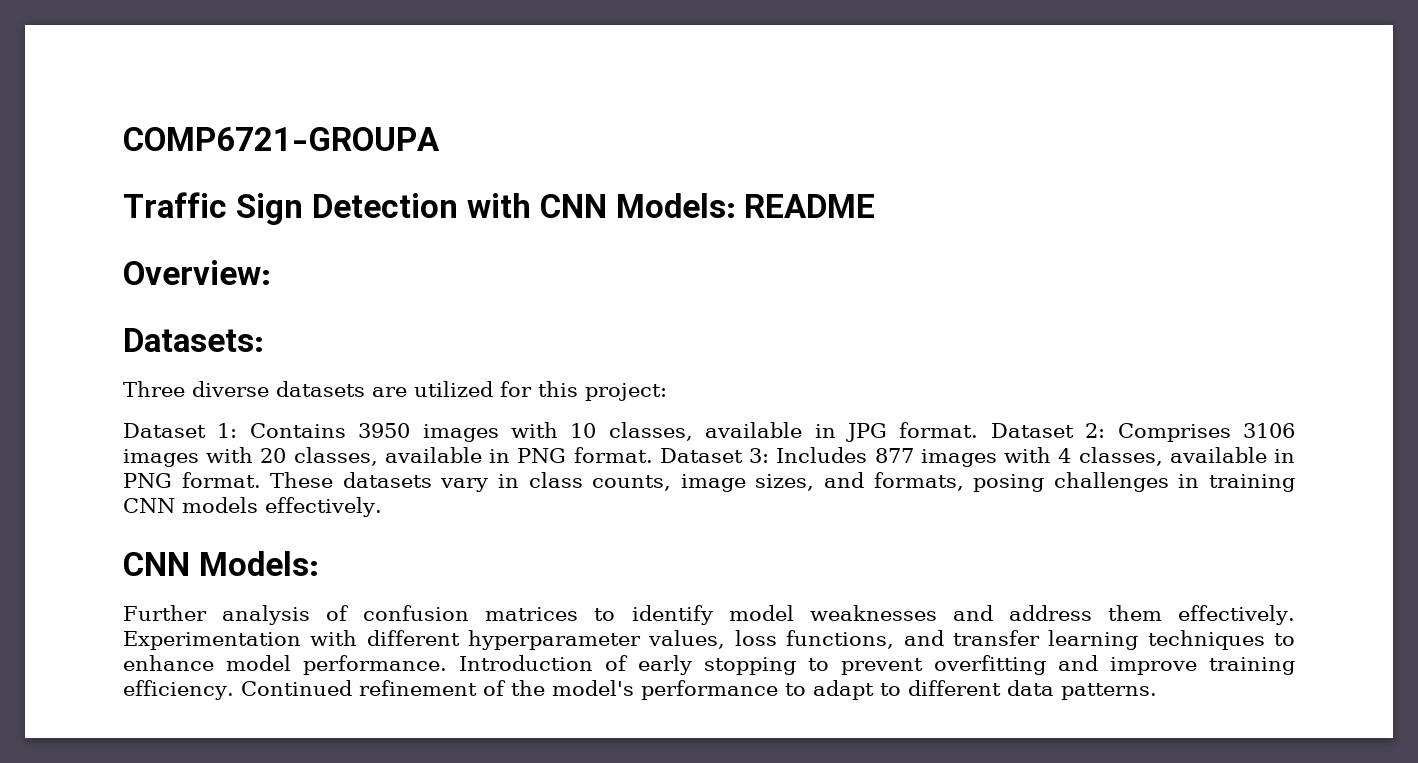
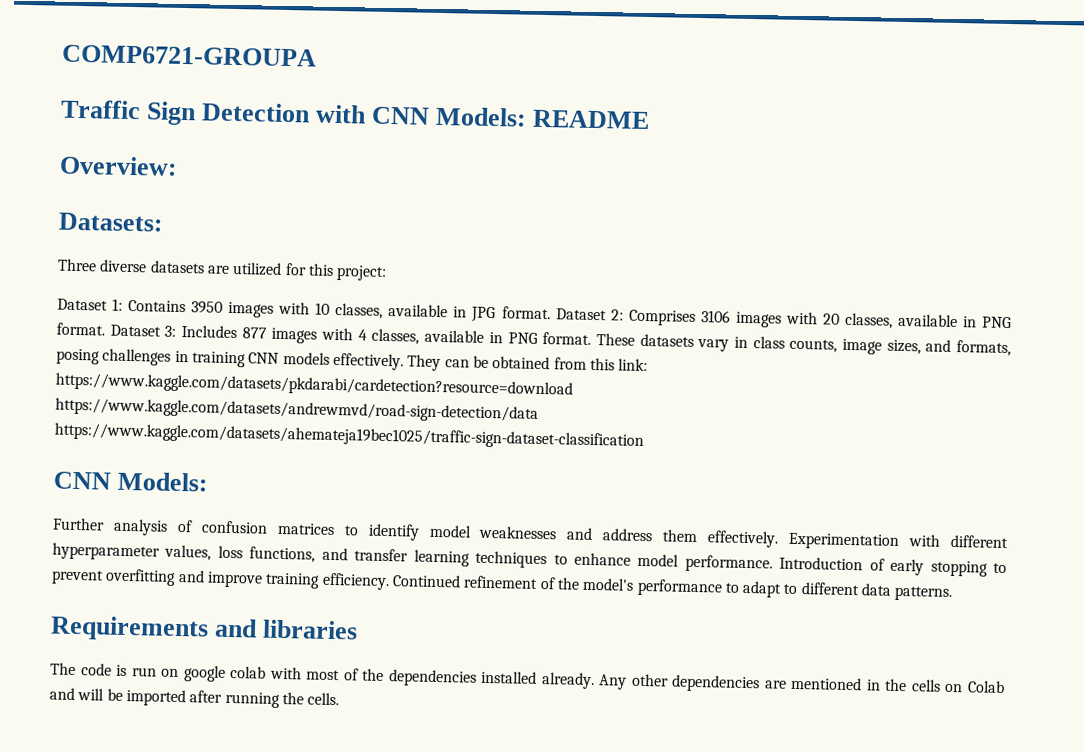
+ They can be obtained from this link: https://www.kaggle.com/datasets/pkdarabi/cardetection?resource=download https://www.kaggle.com/datasets/andrewmvd/road-sign-detection/data https://www.kaggle.com/datasets/ahemateja19bec1025/traffic-sign-dataset-classification
+ Requirements and libraries
+ The code is run on google colab with most of the dependencies installed already. Any other dependencies are mentioned in the cells on Colab and will be imported after running the cells.

